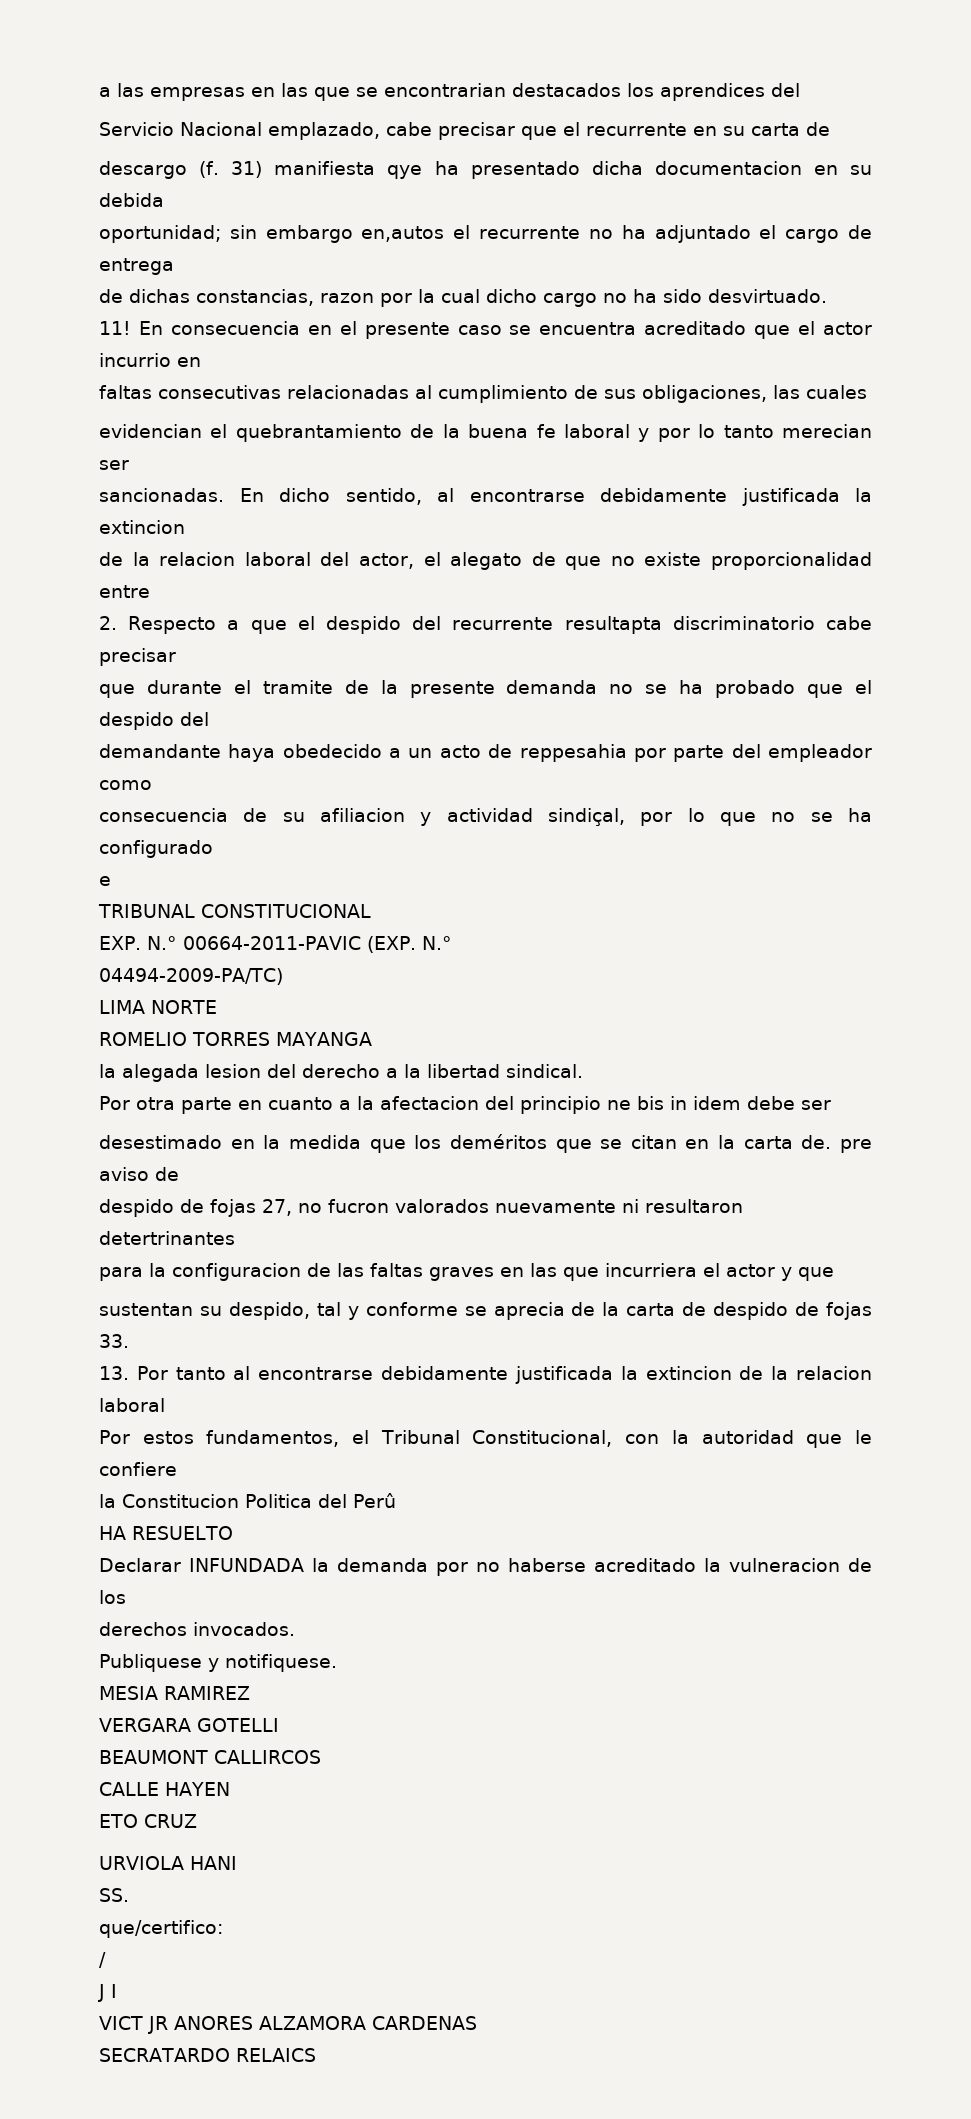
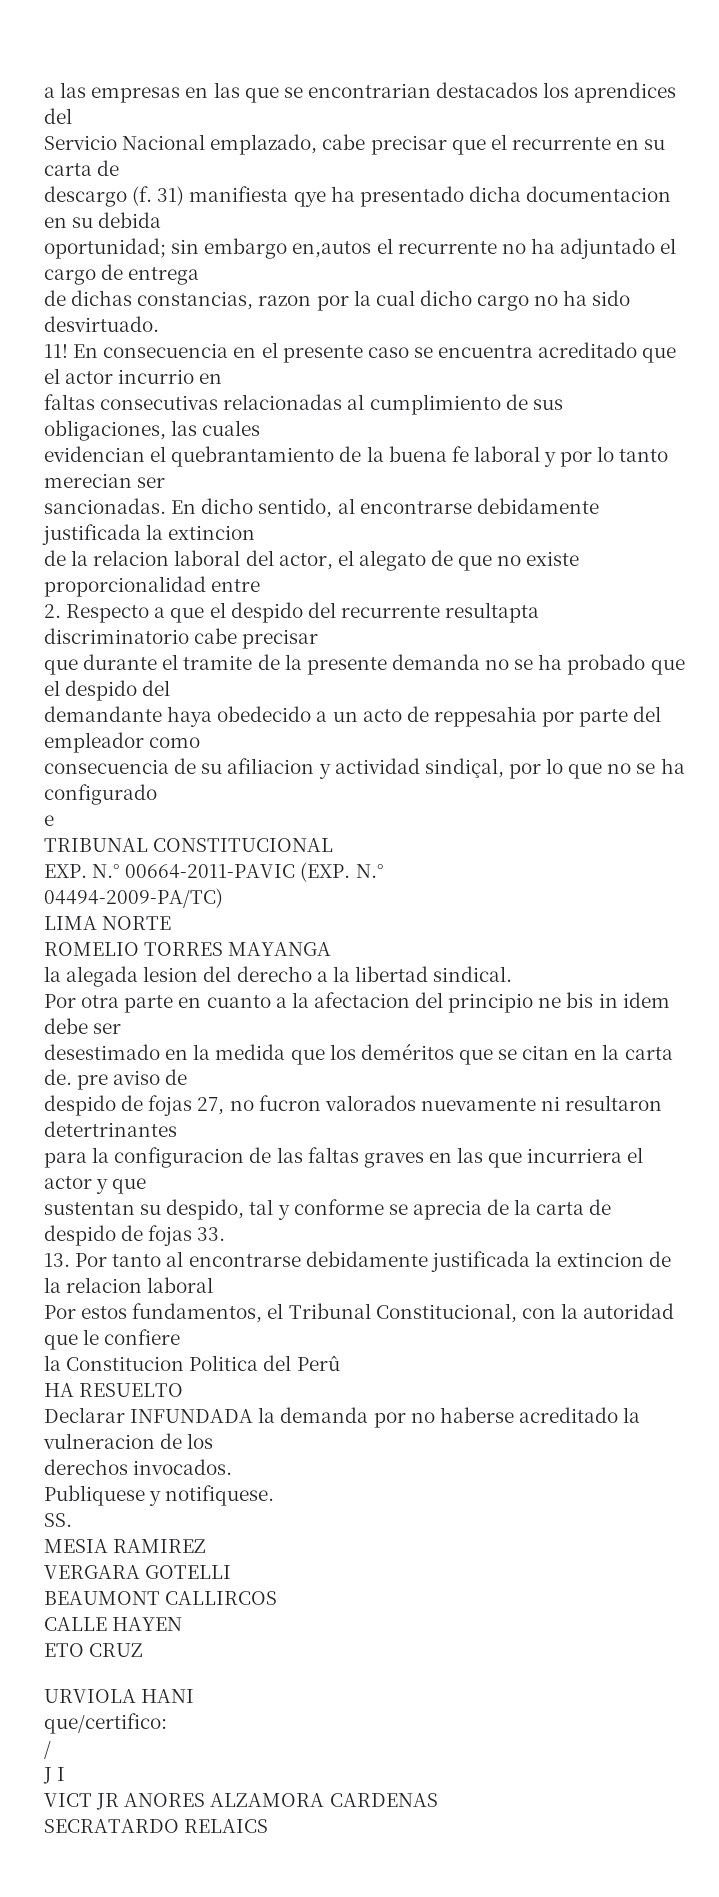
+ SS.
- SS.

